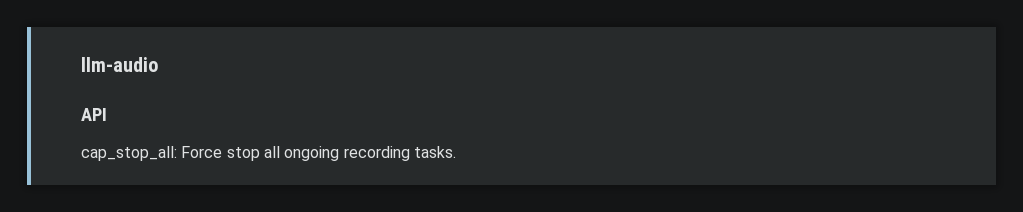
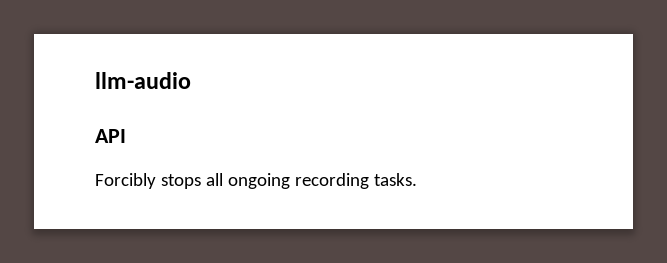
- cap_stop_all: Force stop all ongoing recording tasks.
+ Forcibly stops all ongoing recording tasks.

